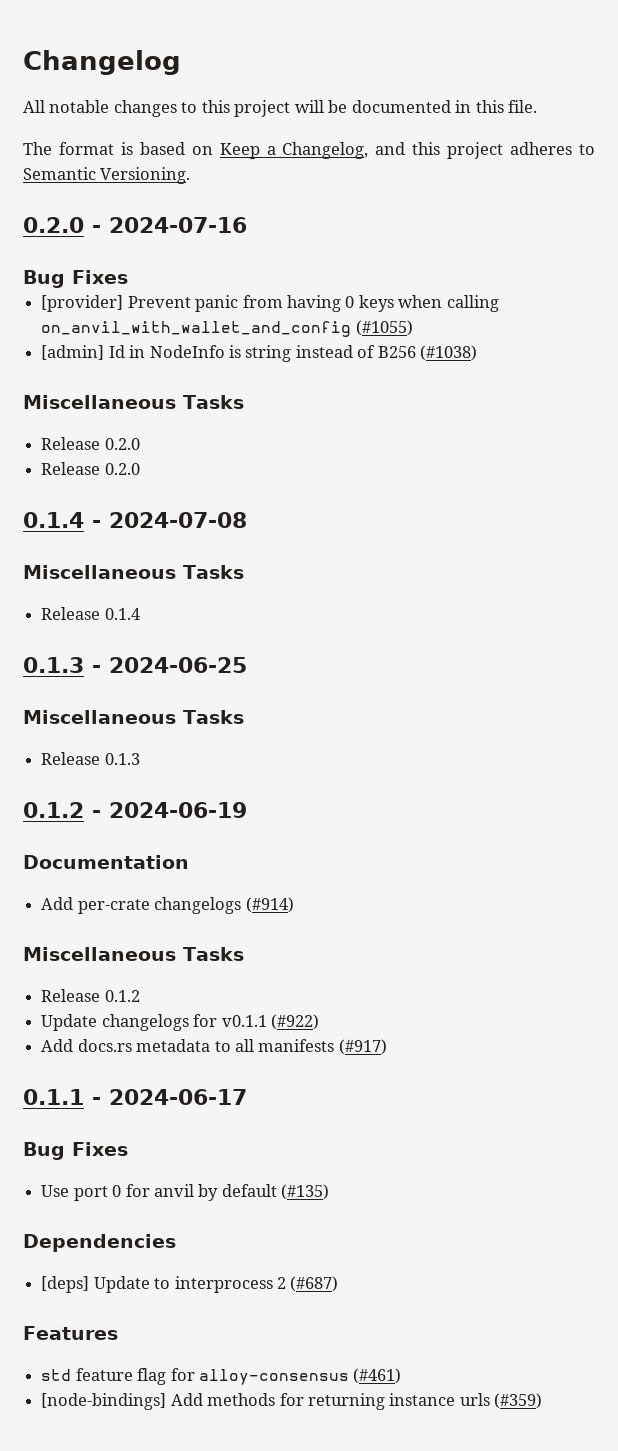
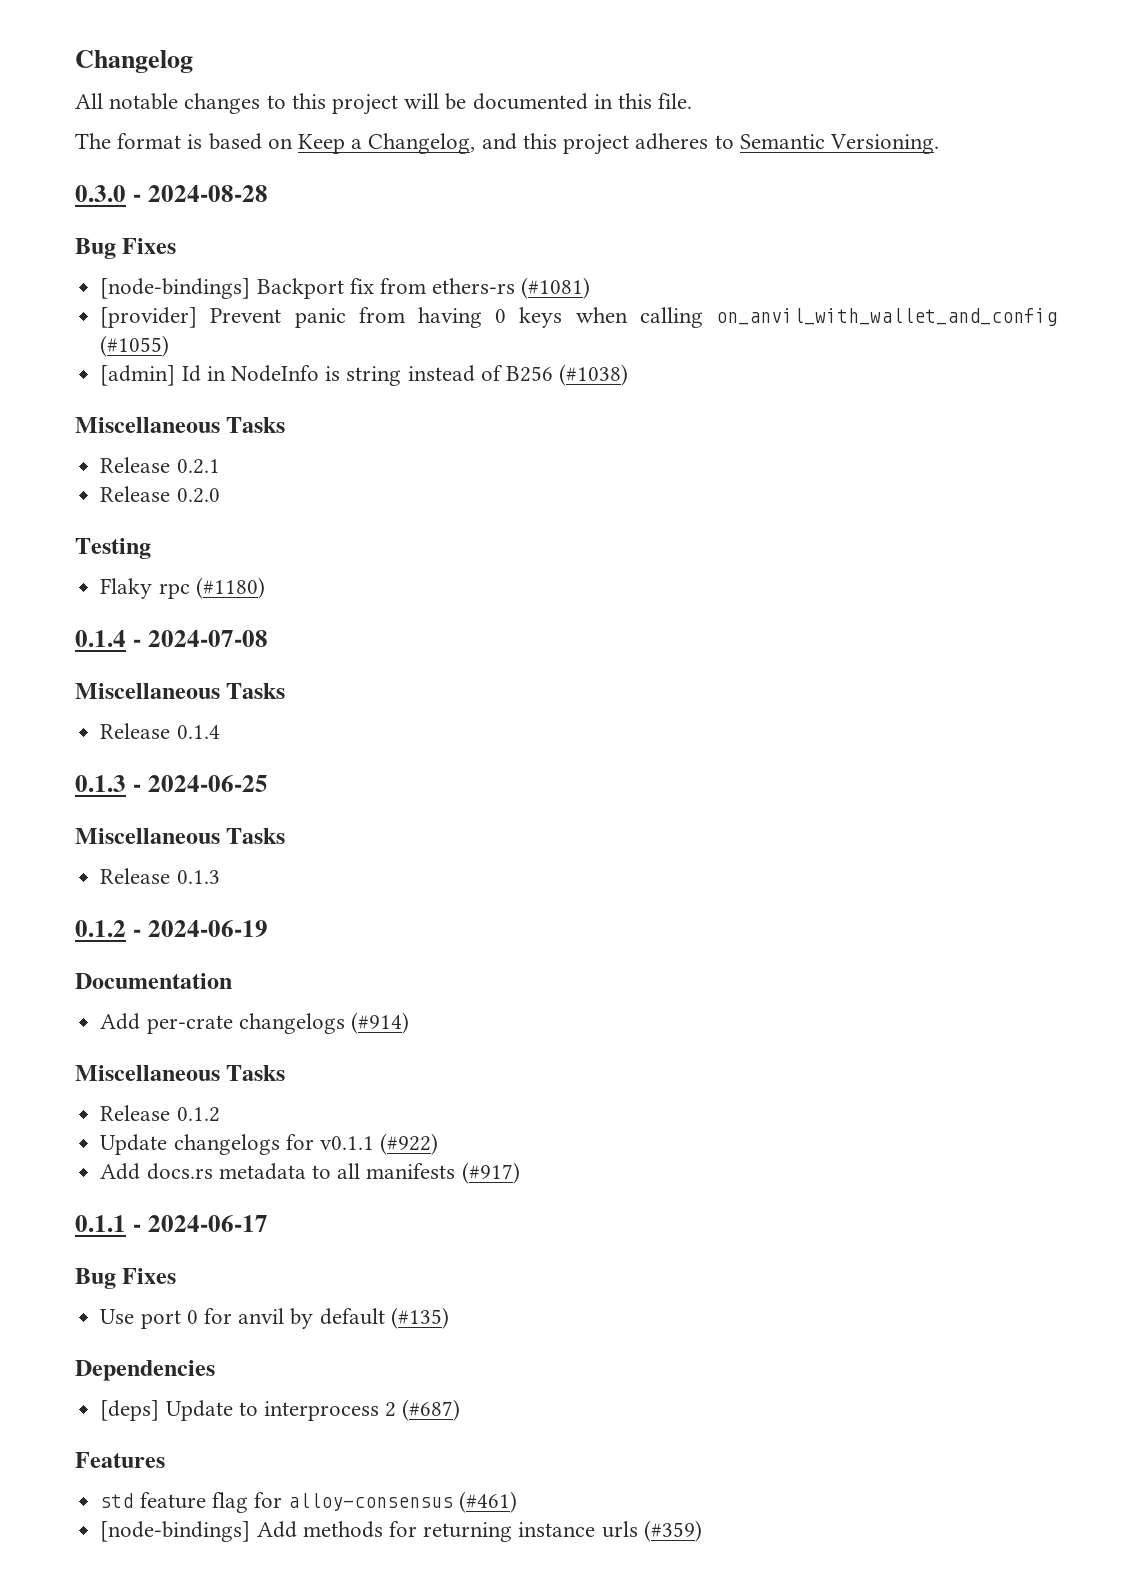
- 0.2.0 - 2024-07-16
+ 0.3.0 - 2024-08-28
  Bug Fixes
+ [node-bindings] Backport fix from ethers-rs (#1081)
  [admin] Id in NodeInfo is string instead of B256 (#1038)
  Miscellaneous Tasks
+ Release 0.2.1
  Release 0.2.0
- Release 0.2.0
+ Testing
+ Flaky rpc (#1180)

